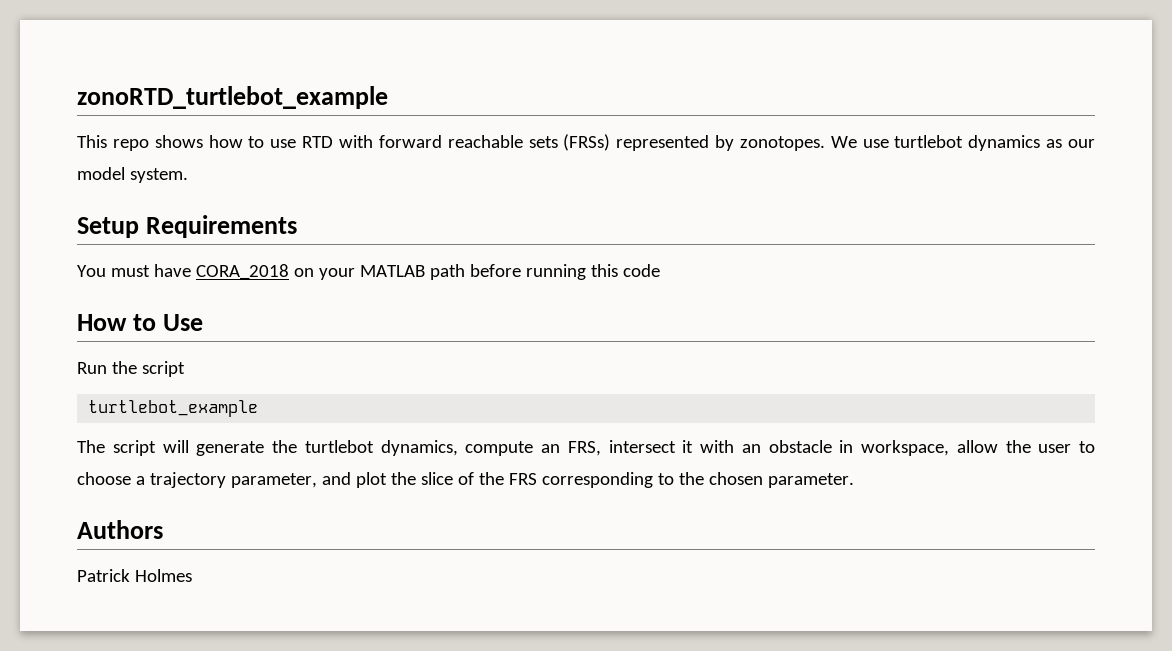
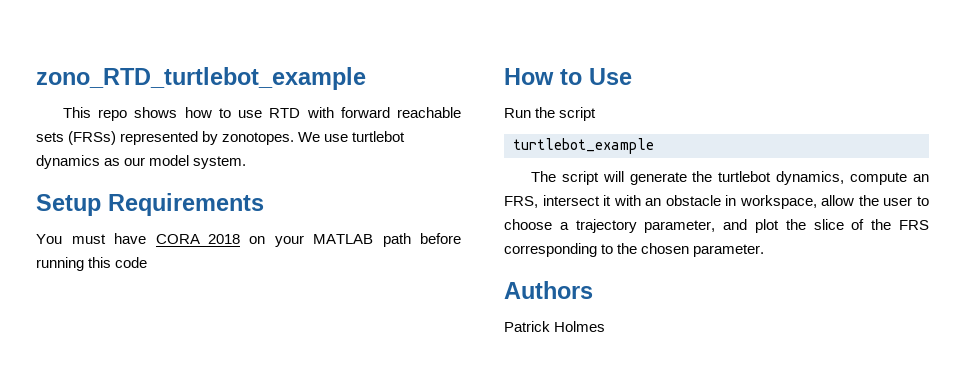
- zonoRTD_turtlebot_example
+ zono_RTD_turtlebot_example

